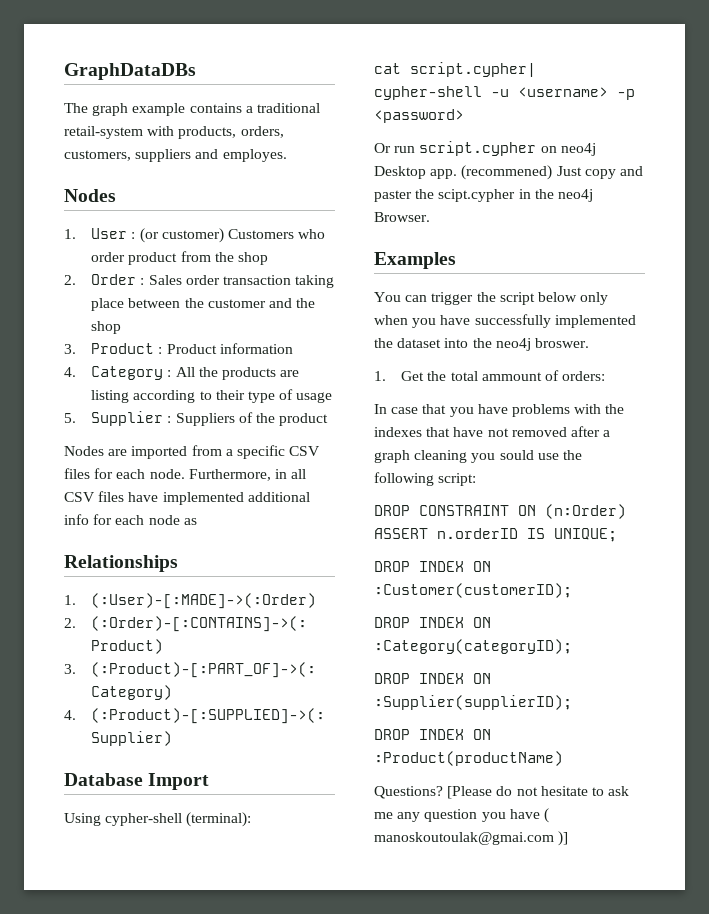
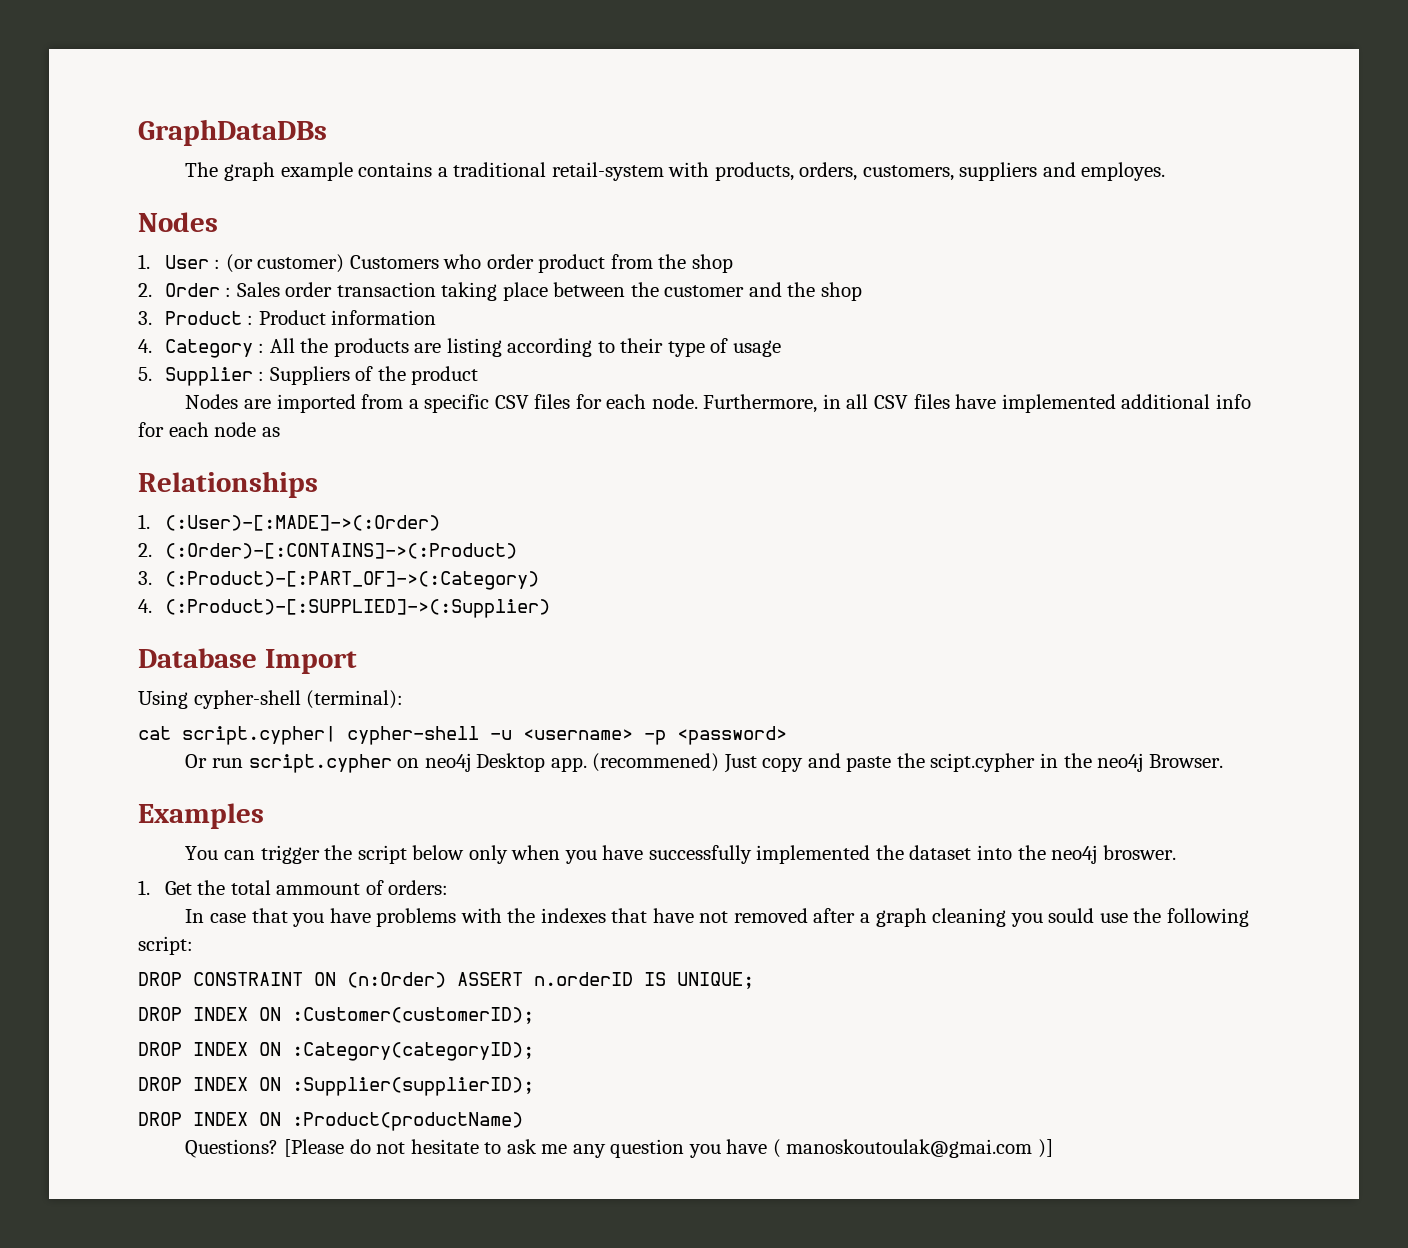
- (recommened) Just copy and paster the scipt.cypher in the neo4j Browser.
+ (recommened) Just copy and paste the scipt.cypher in the neo4j Browser.

